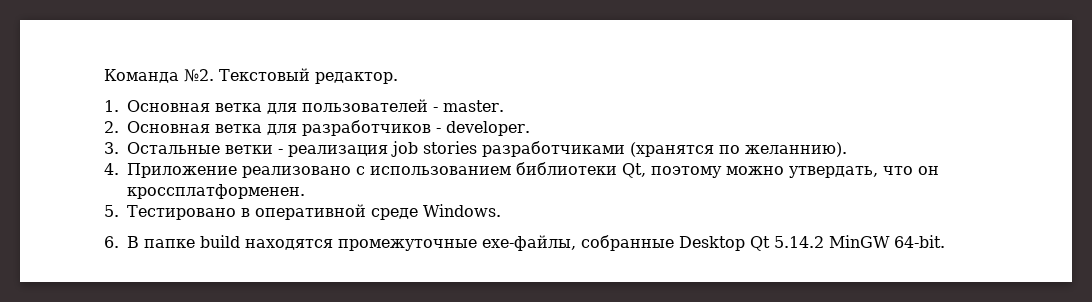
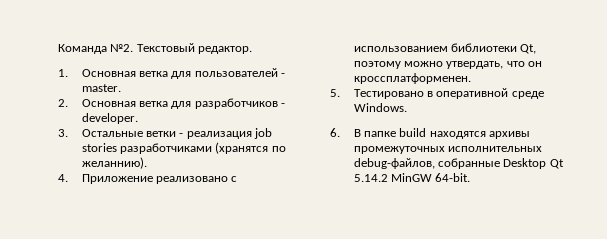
- 6. В папке build находятся промежуточные exe-файлы, собранные Desktop Qt 5.14.2 MinGW 64-bit.
+ 6. В папке build находятся архивы промежуточных исполнительных debug-файлов, собранные Desktop Qt 5.14.2 MinGW 64-bit.

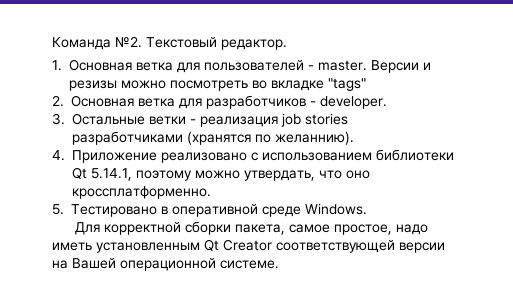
+ Версии и резизы можно посмотреть во вкладке "tags"
- 4. Приложение реализовано с использованием библиотеки Qt, поэтому можно утвердать, что он кроссплатформенен.
+ 4. Приложение реализовано с использованием библиотеки Qt 5.14.1, поэтому можно утвердать, что оно кроссплатформенно.
- 6. В папке build находятся архивы промежуточных исполнительных debug-файлов, собранные Desktop Qt 5.14.2 MinGW 64-bit.
+ Для корректной сборки пакета, самое простое, надо иметь установленным Qt Creator соответствующей версии на Вашей операционной системе.

